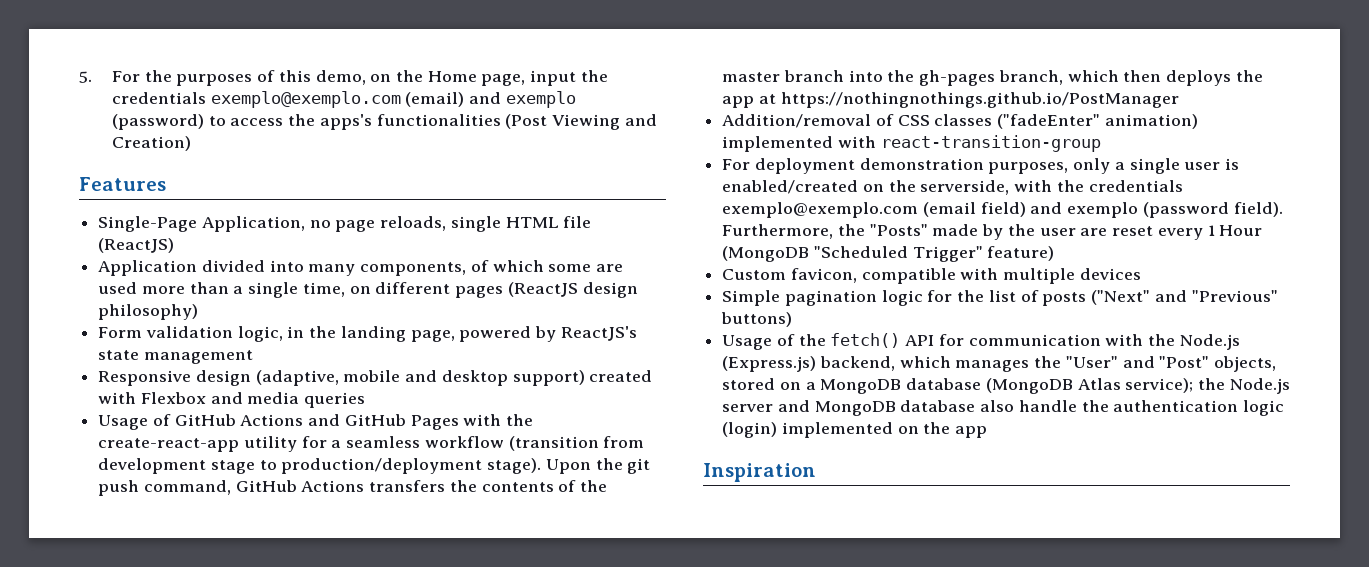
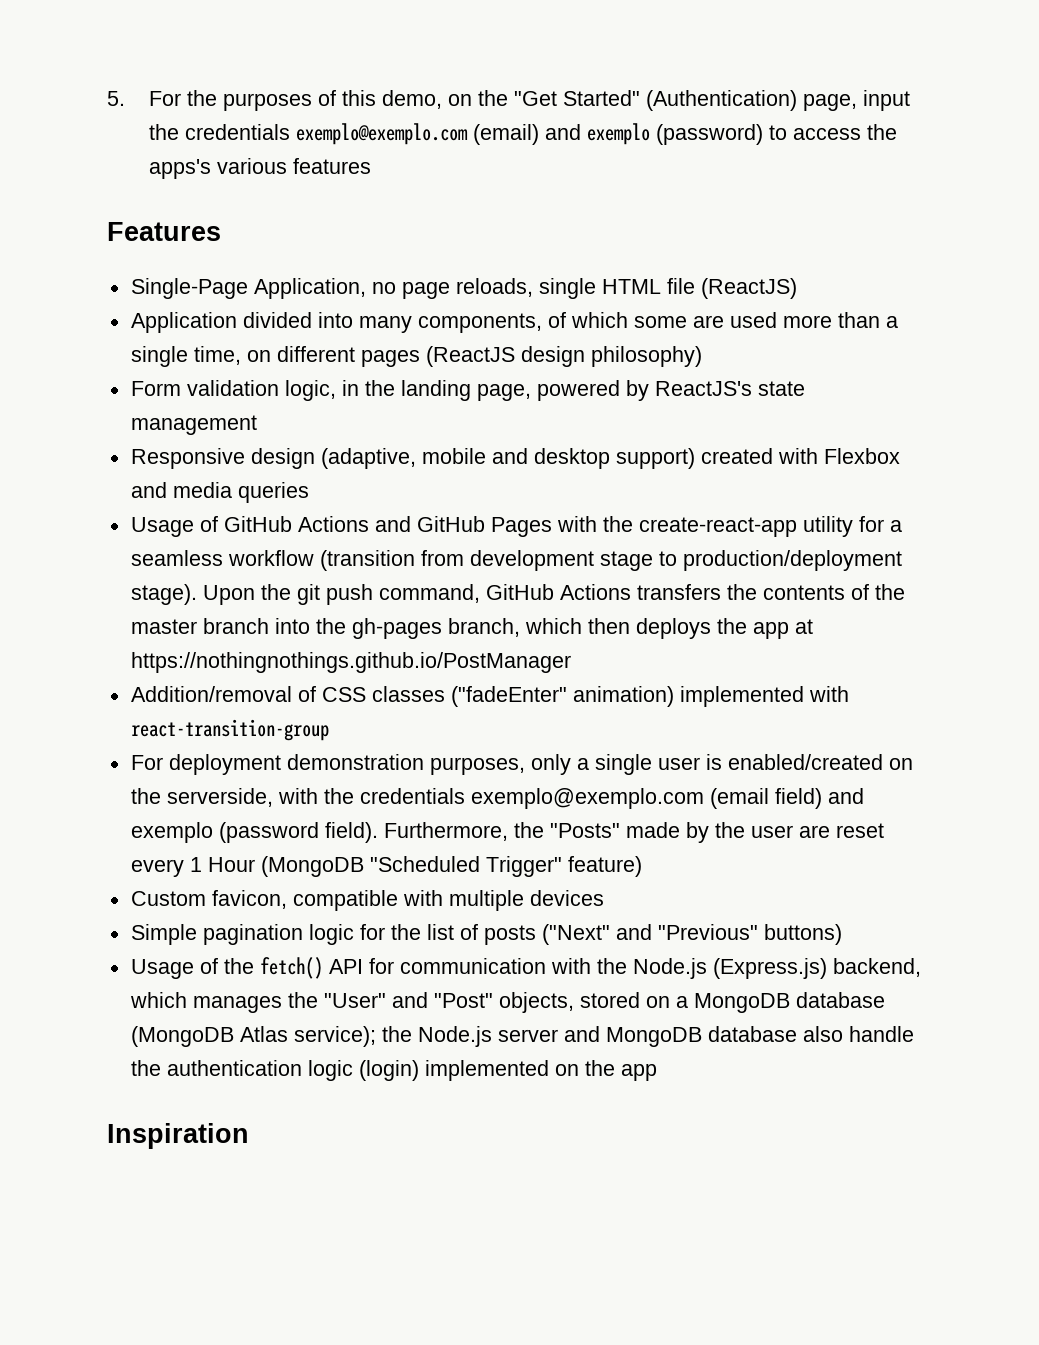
- 5. For the purposes of this demo, on the Home page, input the credentials exemplo@exemplo.com (email) and exemplo (password) to access the apps's functionalities (Post Viewing and Creation)
+ 5. For the purposes of this demo, on the "Get Started" (Authentication) page, input the credentials exemplo@exemplo.com (email) and exemplo (password) to access the apps's various features

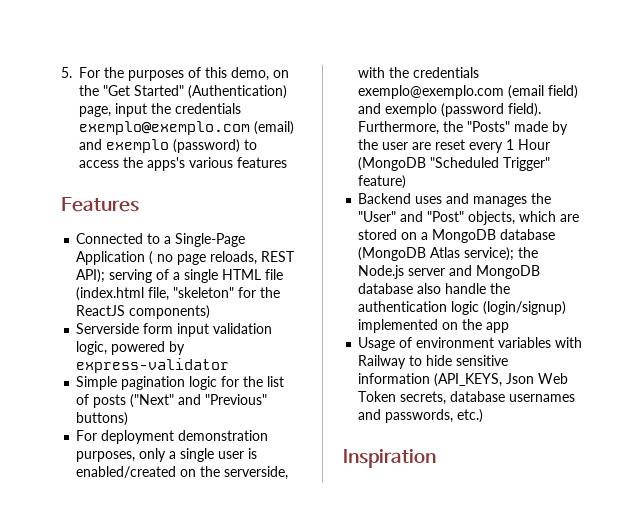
- Single-Page Application, no page reloads, single HTML file (ReactJS)
- Application divided into many components, of which some are used more than a single time, on different pages (ReactJS design philosophy)
- Form validation logic, in the landing page, powered by ReactJS's state management
- Responsive design (adaptive, mobile and desktop support) created with Flexbox and media queries
- Usage of GitHub Actions and GitHub Pages with the create-react-app utility for a seamless workflow (transition from development stage to production/deployment stage). Upon the git push command, GitHub Actions transfers the contents of the master branch into the gh-pages branch, which then deploys the app at https://nothingnothings.github.io/PostManager
- Addition/removal of CSS classes ("fadeEnter" animation) implemented with react-transition-group
+ Connected to a Single-Page Application ( no page reloads, REST API); serving of a single HTML file (index.html file, "skeleton" for the ReactJS components)
+ Serverside form input validation logic, powered by express-validator
+ Simple pagination logic for the list of posts ("Next" and "Previous" buttons)
- Custom favicon, compatible with multiple devices
- Simple pagination logic for the list of posts ("Next" and "Previous" buttons)
- Usage of the fetch() API for communication with the Node.js (Express.js) backend, which manages the "User" and "Post" objects, stored on a MongoDB database (MongoDB Atlas service); the Node.js server and MongoDB database also handle the authentication logic (login) implemented on the app
+ Backend uses and manages the "User" and "Post" objects, which are stored on a MongoDB database (MongoDB Atlas service); the Node.js server and MongoDB database also handle the authentication logic (login/signup) implemented on the app
+ Usage of environment variables with Railway to hide sensitive information (API_KEYS, Json Web Token secrets, database usernames and passwords, etc.)

